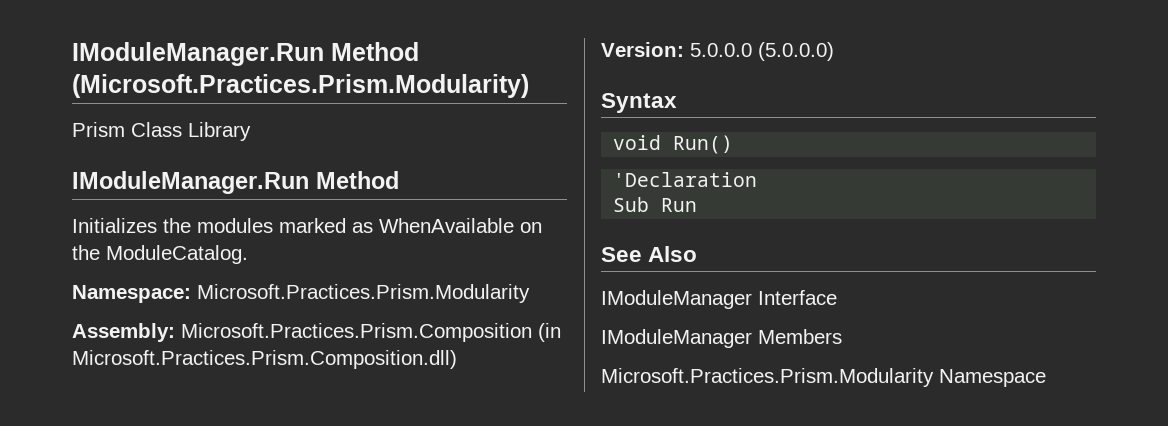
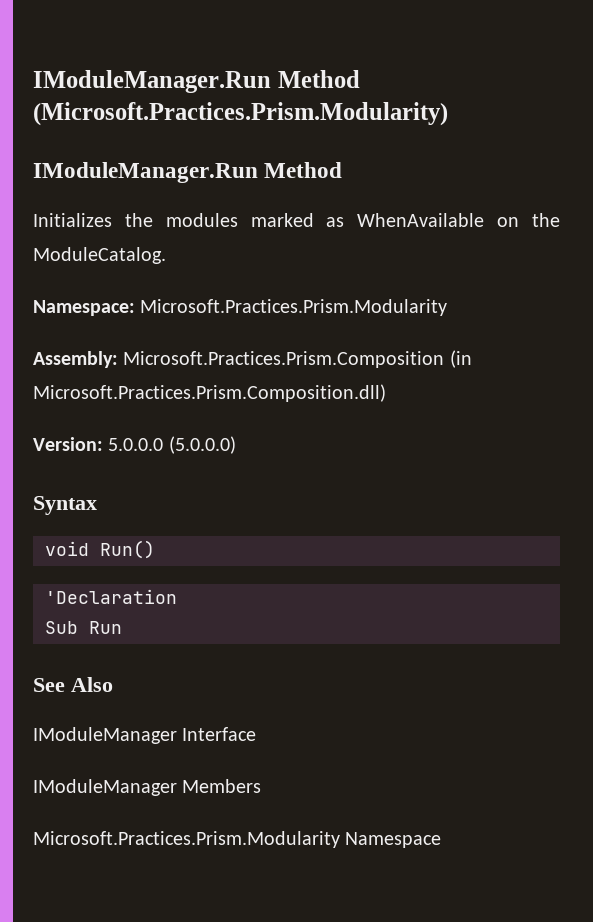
- Prism Class Library

